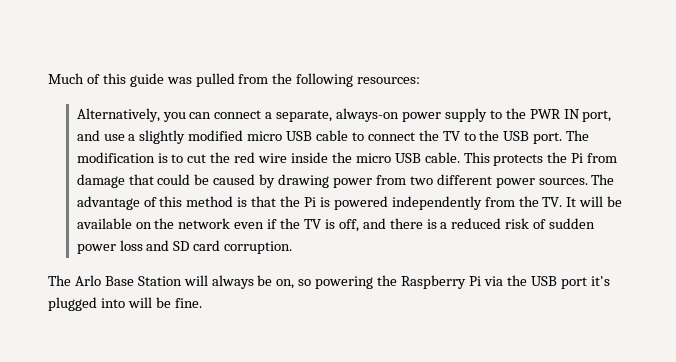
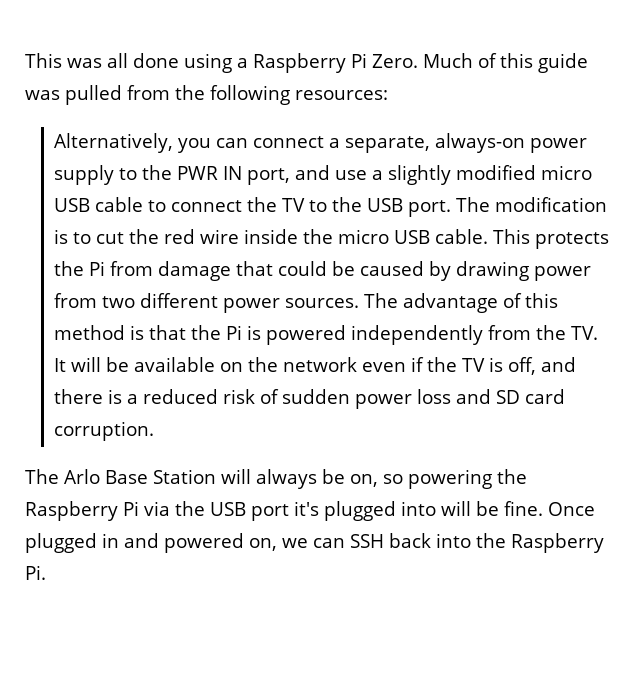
+ This was all done using a Raspberry Pi Zero.
+ Once plugged in and powered on, we can SSH back into the Raspberry Pi.

